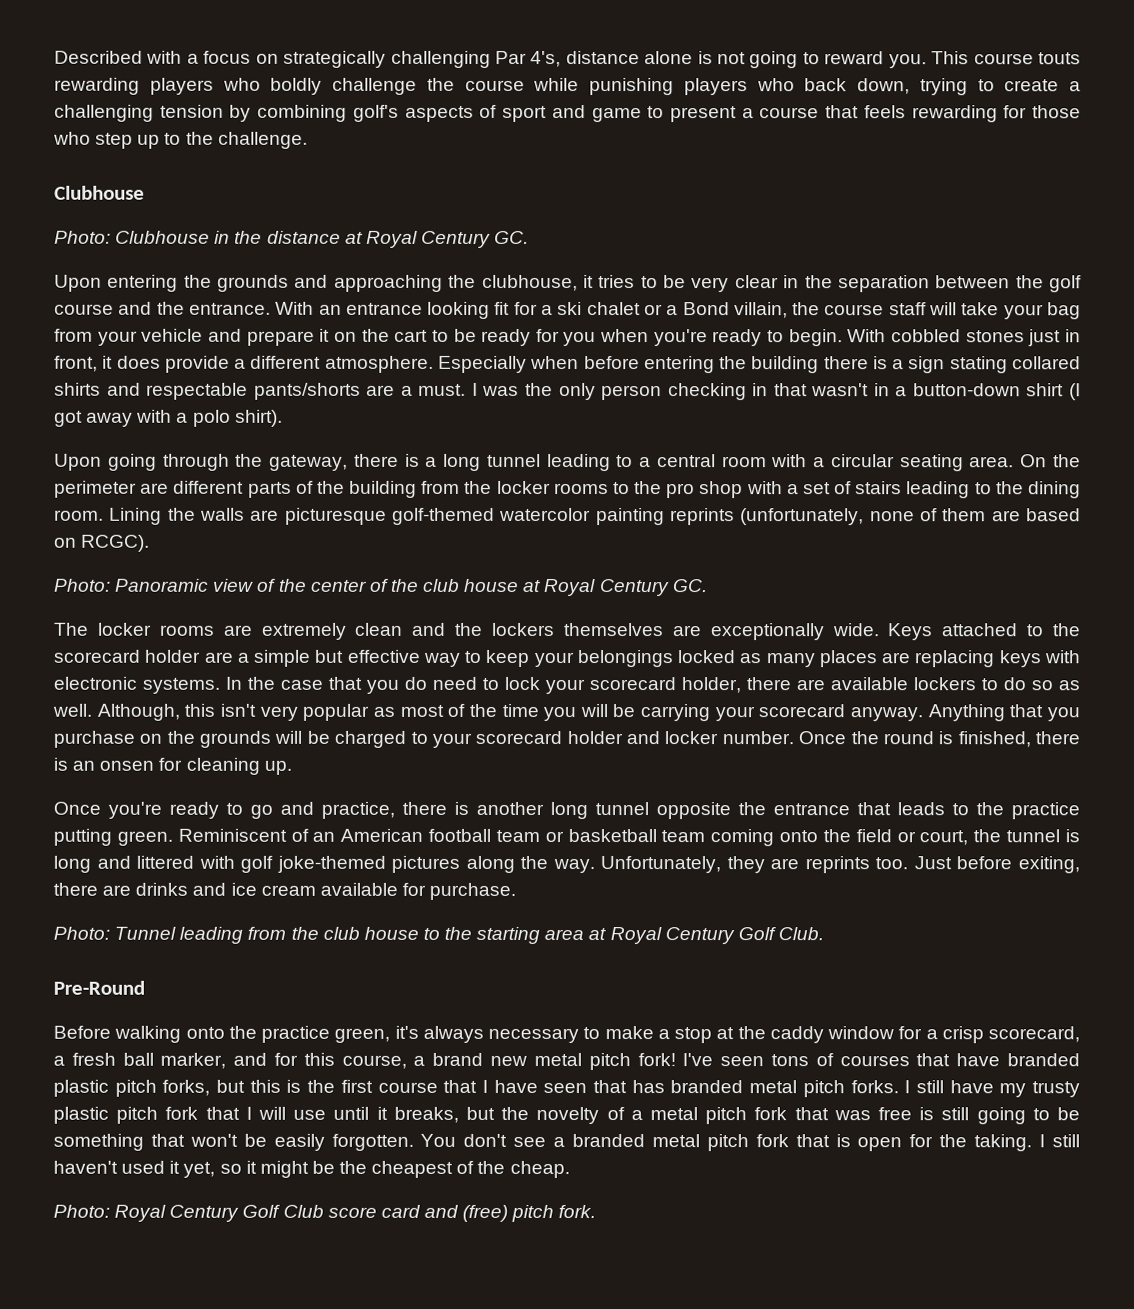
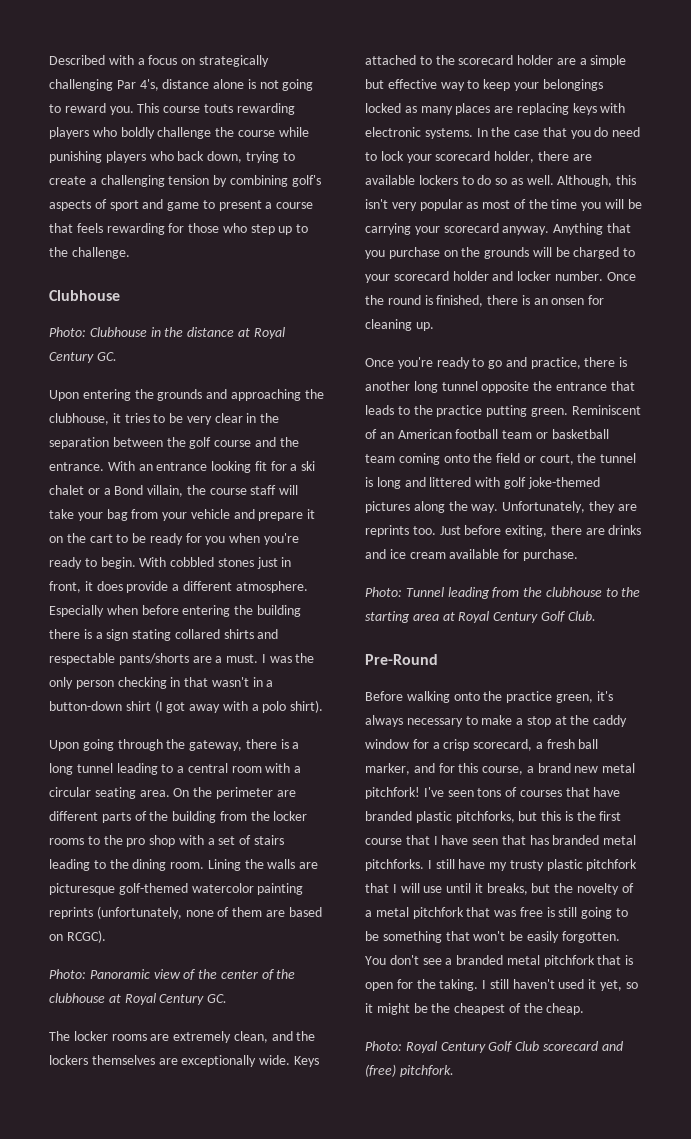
- Photo: Panoramic view of the center of the club house at Royal Century GC.
+ Photo: Panoramic view of the center of the clubhouse at Royal Century GC.
- The locker rooms are extremely clean and the lockers themselves are exceptionally wide.
+ The locker rooms are extremely clean, and the lockers themselves are exceptionally wide.
- Photo: Tunnel leading from the club house to the starting area at Royal Century Golf Club.
+ Photo: Tunnel leading from the clubhouse to the starting area at Royal Century Golf Club.
- Before walking onto the practice green, it's always necessary to make a stop at the caddy window for a crisp scorecard, a fresh ball marker, and for this course, a brand new metal pitch fork!
+ Before walking onto the practice green, it's always necessary to make a stop at the caddy window for a crisp scorecard, a fresh ball marker, and for this course, a brand new metal pitchfork!
- I've seen tons of courses that have branded plastic pitch forks, but this is the first course that I have seen that has branded metal pitch forks.
+ I've seen tons of courses that have branded plastic pitchforks, but this is the first course that I have seen that has branded metal pitchforks.
- I still have my trusty plastic pitch fork that I will use until it breaks, but the novelty of a metal pitch fork that was free is still going to be something that won't be easily forgotten.
+ I still have my trusty plastic pitchfork that I will use until it breaks, but the novelty of a metal pitchfork that was free is still going to be something that won't be easily forgotten.
- You don't see a branded metal pitch fork that is open for the taking.
+ You don't see a branded metal pitchfork that is open for the taking.
- Photo: Royal Century Golf Club score card and (free) pitch fork.
+ Photo: Royal Century Golf Club scorecard and (free) pitchfork.

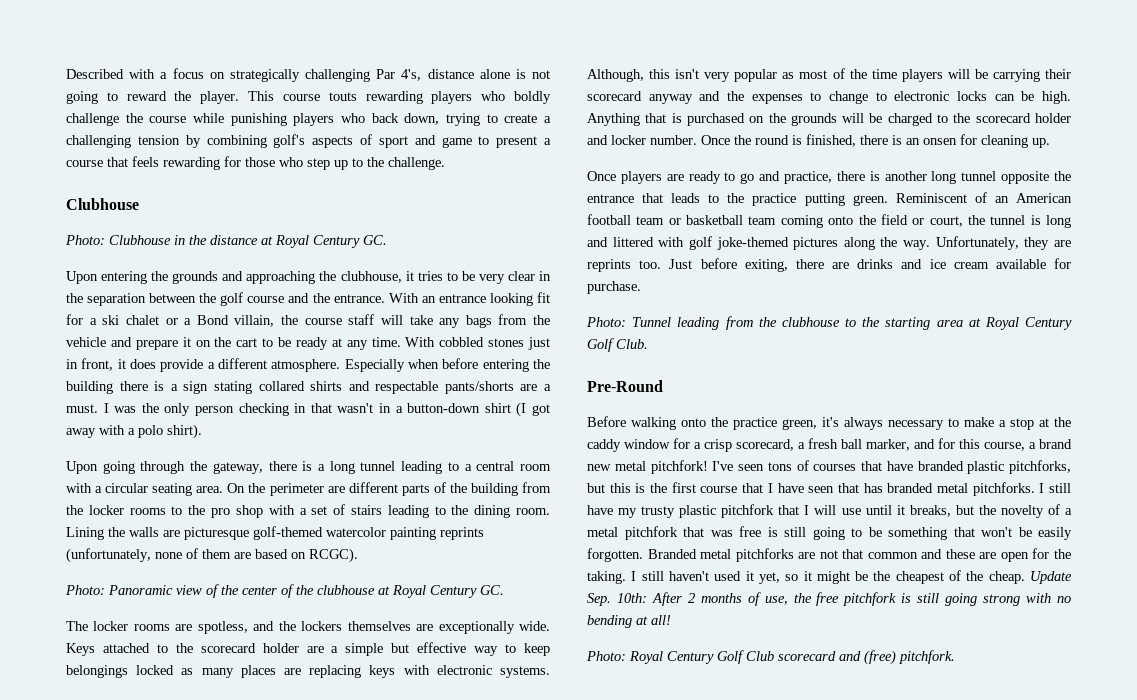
- Described with a focus on strategically challenging Par 4's, distance alone is not going to reward you.
+ Described with a focus on strategically challenging Par 4's, distance alone is not going to reward the player.
- With an entrance looking fit for a ski chalet or a Bond villain, the course staff will take your bag from your vehicle and prepare it on the cart to be ready for you when you're ready to begin.
+ With an entrance looking fit for a ski chalet or a Bond villain, the course staff will take any bags from the vehicle and prepare it on the cart to be ready at any time.
- The locker rooms are extremely clean, and the lockers themselves are exceptionally wide.
+ The locker rooms are spotless, and the lockers themselves are exceptionally wide.
- Keys attached to the scorecard holder are a simple but effective way to keep your belongings locked as many places are replacing keys with electronic systems.
+ Keys attached to the scorecard holder are a simple but effective way to keep belongings locked as many places are replacing keys with electronic systems.
- In the case that you do need to lock your scorecard holder, there are available lockers to do so as well.
- Although, this isn't very popular as most of the time you will be carrying your scorecard anyway. Anything that you purchase on the grounds will be charged to your scorecard holder and locker number.
+ Although, this isn't very popular as most of the time players will be carrying their scorecard anyway and the expenses to change to electronic locks can be high. Anything that is purchased on the grounds will be charged to the scorecard holder and locker number.
- Once you're ready to go and practice, there is another long tunnel opposite the entrance that leads to the practice putting green.
+ Once players are ready to go and practice, there is another long tunnel opposite the entrance that leads to the practice putting green.
- You don't see a branded metal pitchfork that is open for the taking.
+ Branded metal pitchforks are not that common and these are open for the taking.
+ Update Sep. 10th: After 2 months of use, the free pitchfork is still going strong with no bending at all!

